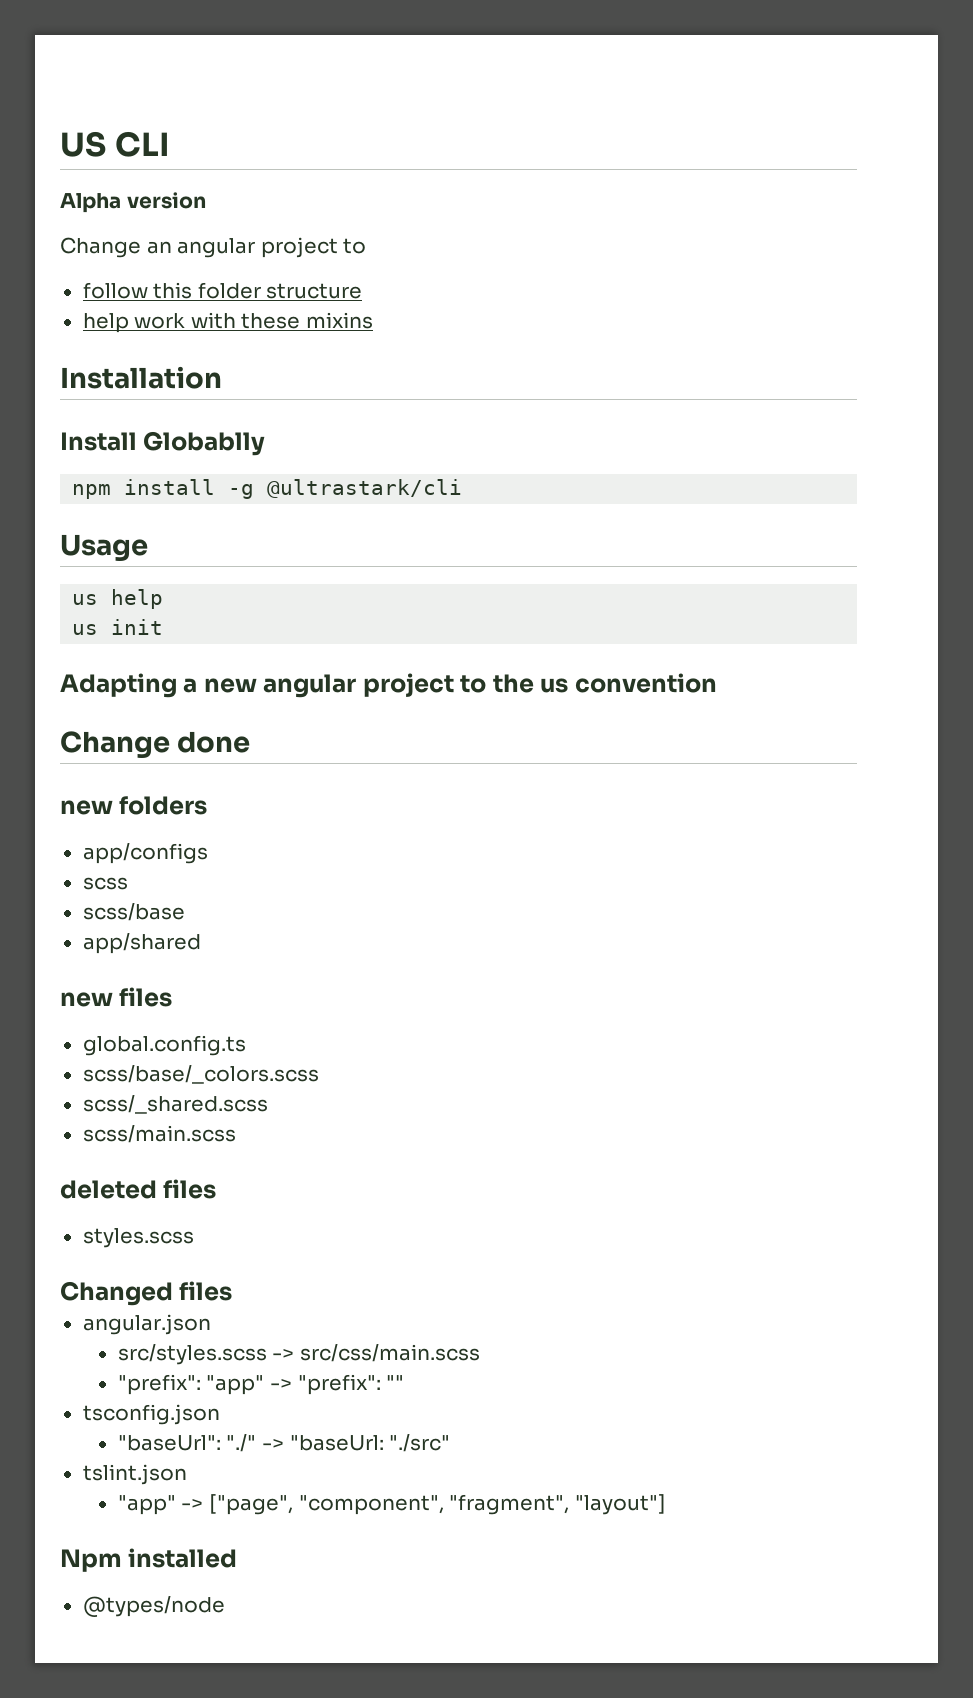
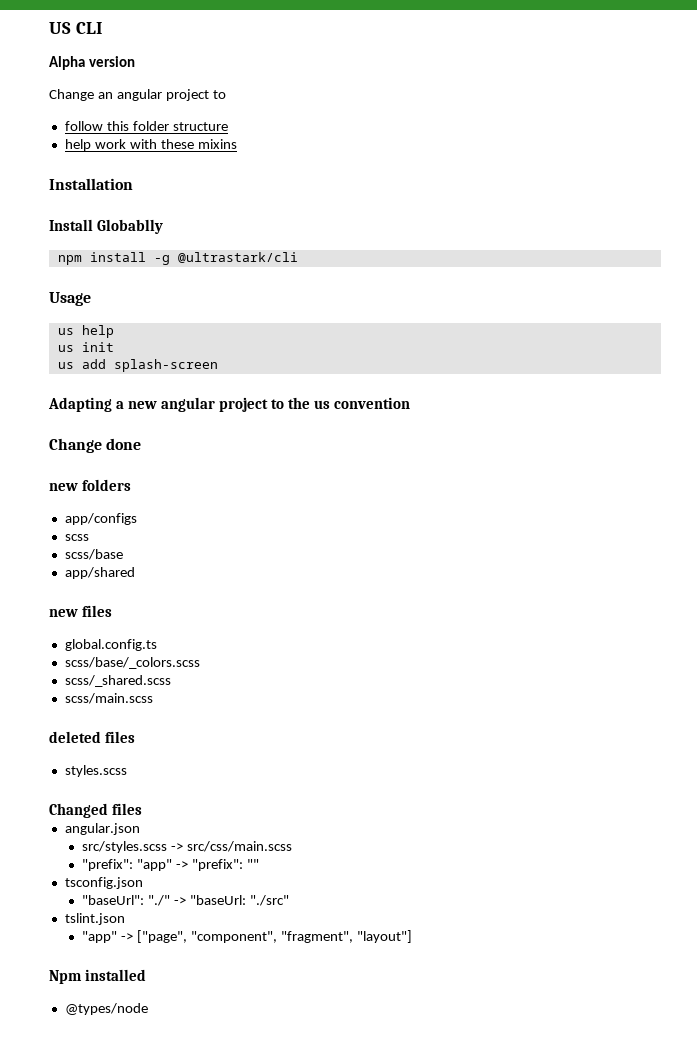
+ us add splash-screen

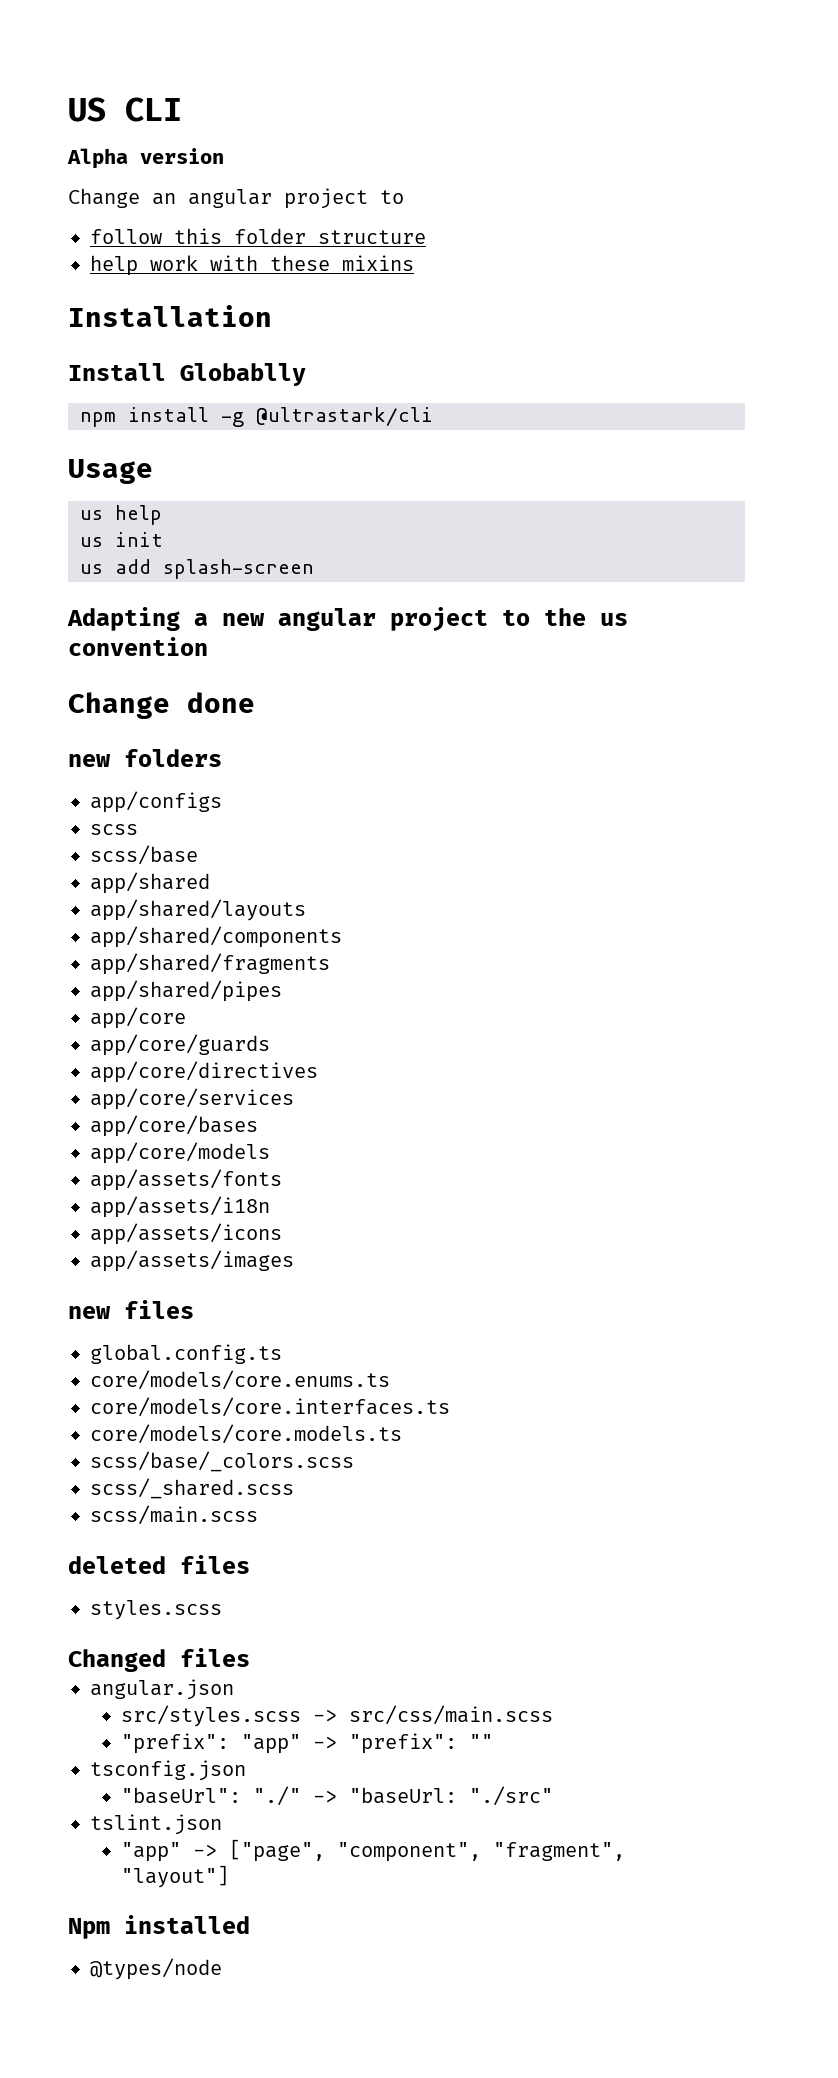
+ app/shared/layouts
+ app/shared/components
+ app/shared/fragments
+ app/shared/pipes
+ app/core
+ app/core/guards
+ app/core/directives
+ app/core/services
+ app/core/bases
+ app/core/models
+ app/assets/fonts
+ app/assets/i18n
+ app/assets/icons
+ app/assets/images
+ core/models/core.enums.ts
+ core/models/core.interfaces.ts
+ core/models/core.models.ts

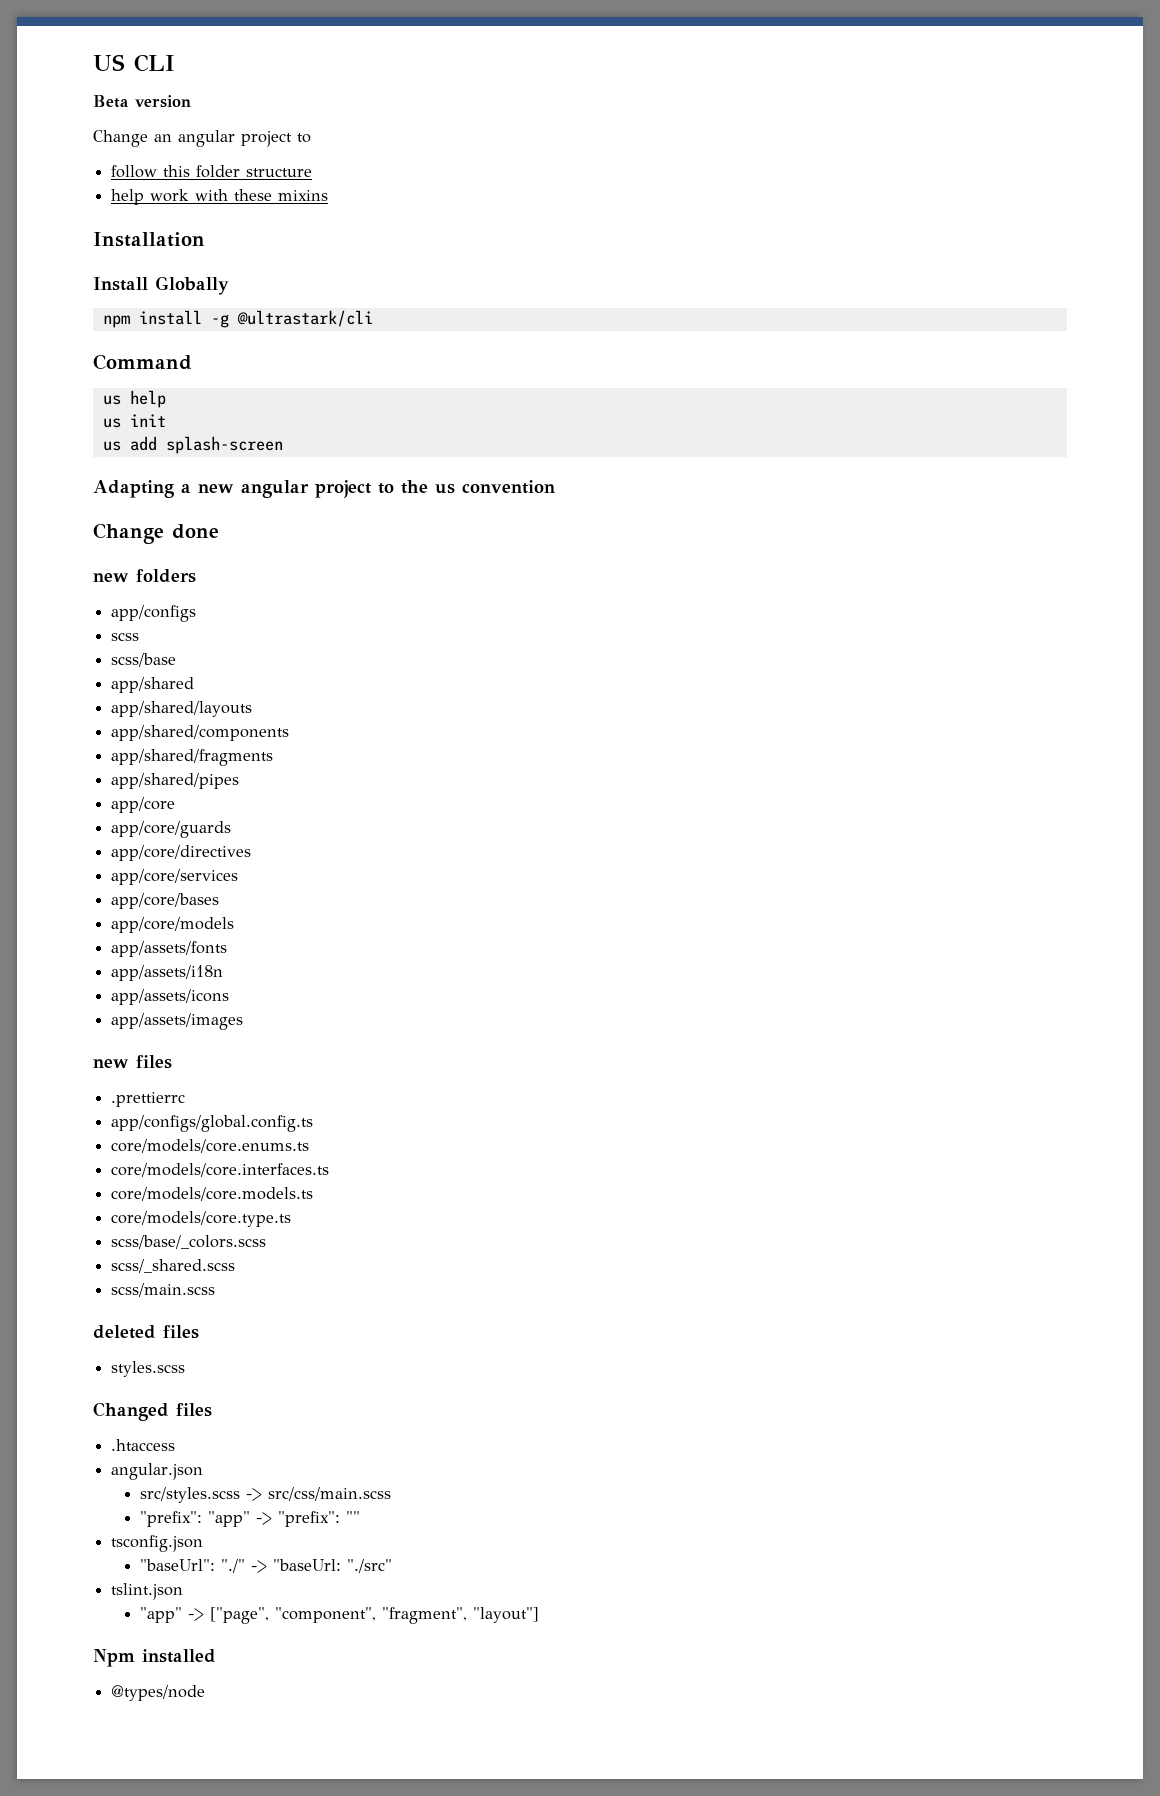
- Alpha version
+ Beta version
- Install Globablly
+ Install Globally
- Usage
+ Command
- global.config.ts
+ .prettierrc
+ app/configs/global.config.ts
+ core/models/core.type.ts
+ .htaccess

